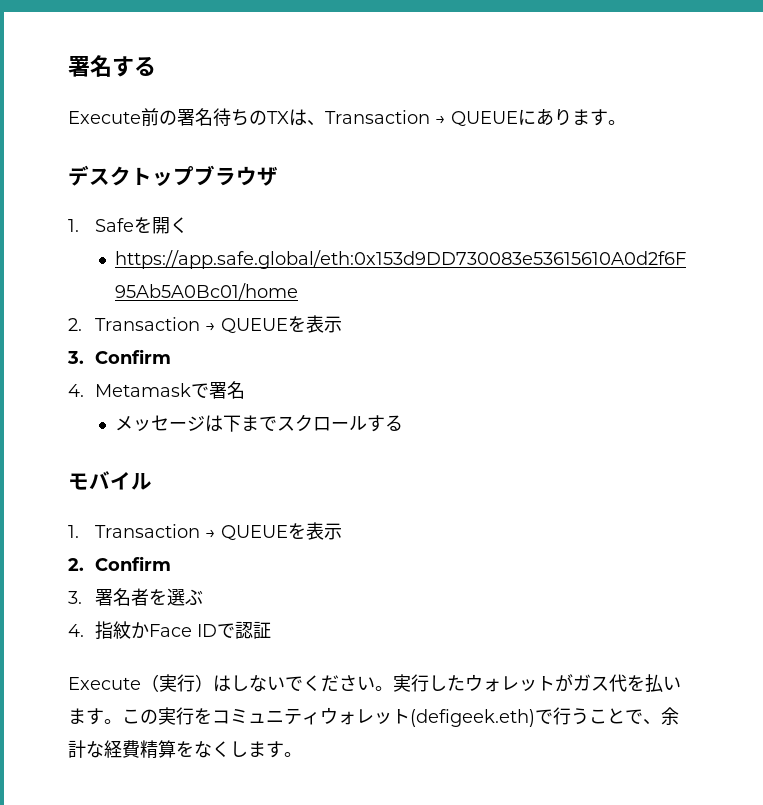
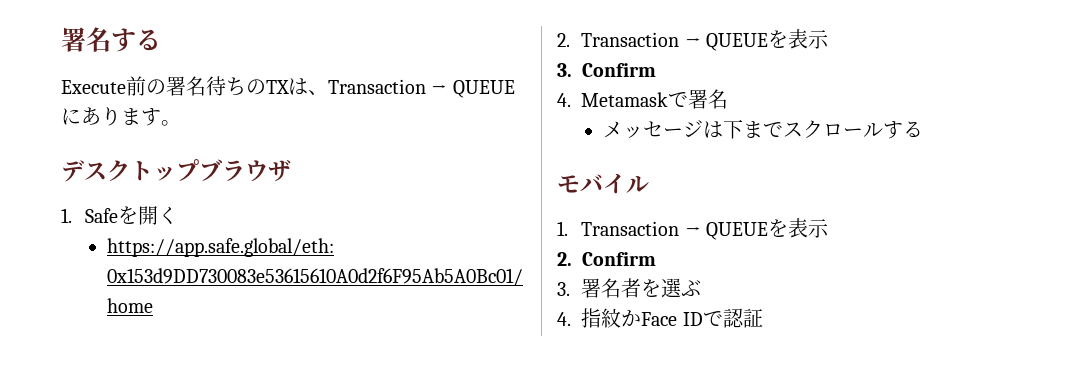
- Execute（実行）はしないでください。実行したウォレットがガス代を払います。この実行をコミュニティウォレット(defigeek.eth)で行うことで、余計な経費精算をなくします。

